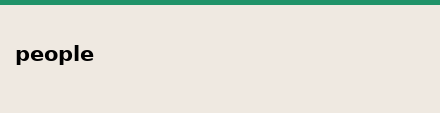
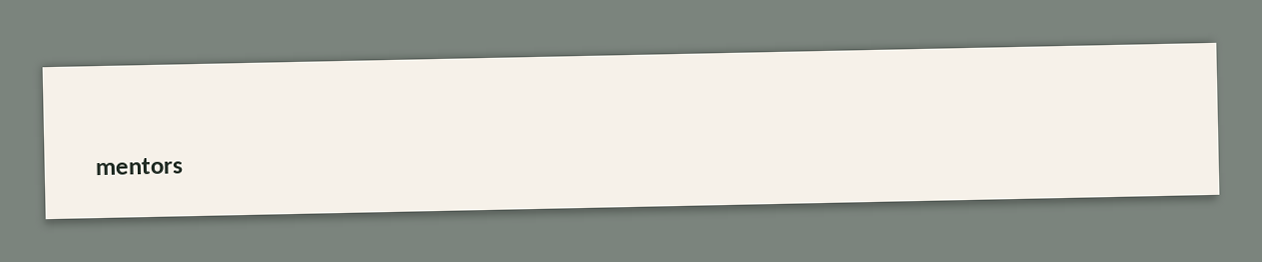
- people
+ mentors

